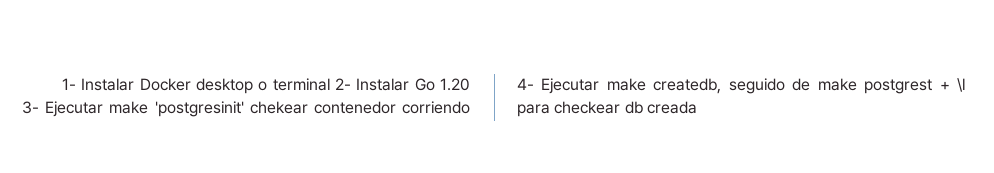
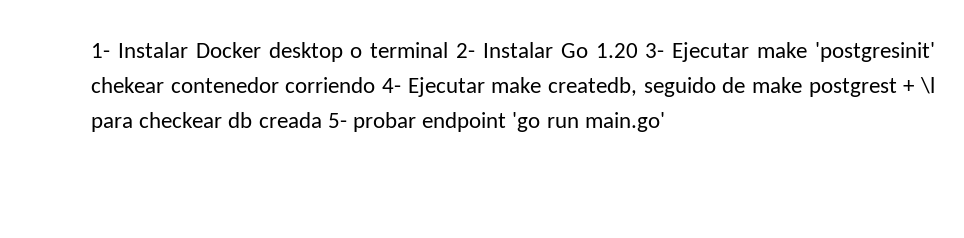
- 1- Instalar Docker desktop o terminal 2- Instalar Go 1.20 3- Ejecutar make 'postgresinit' chekear contenedor corriendo 4- Ejecutar make createdb, seguido de make postgrest + \l para checkear db creada
+ 1- Instalar Docker desktop o terminal 2- Instalar Go 1.20 3- Ejecutar make 'postgresinit' chekear contenedor corriendo 4- Ejecutar make createdb, seguido de make postgrest + \l para checkear db creada 5- probar endpoint 'go run main.go'

